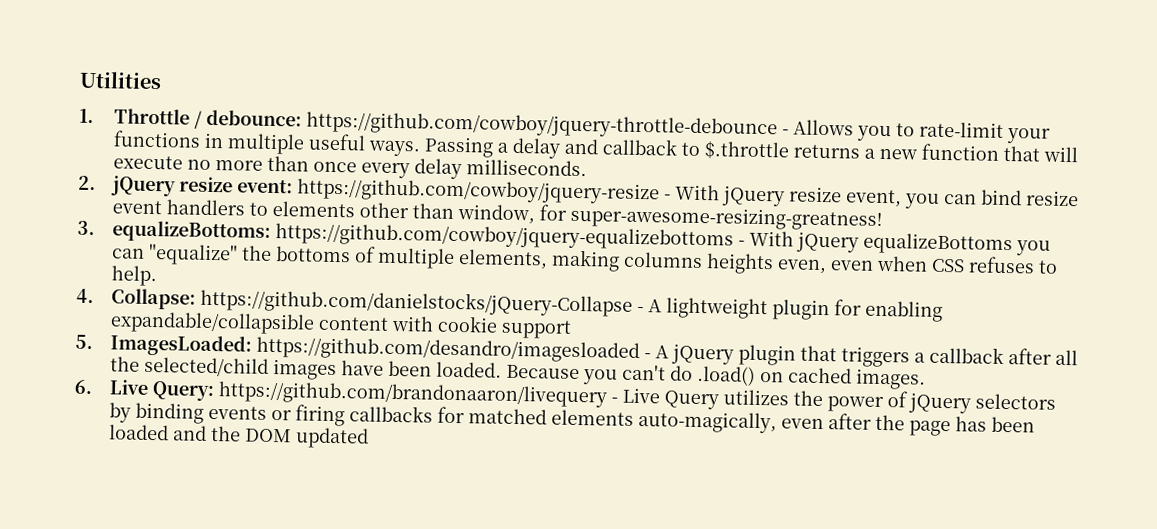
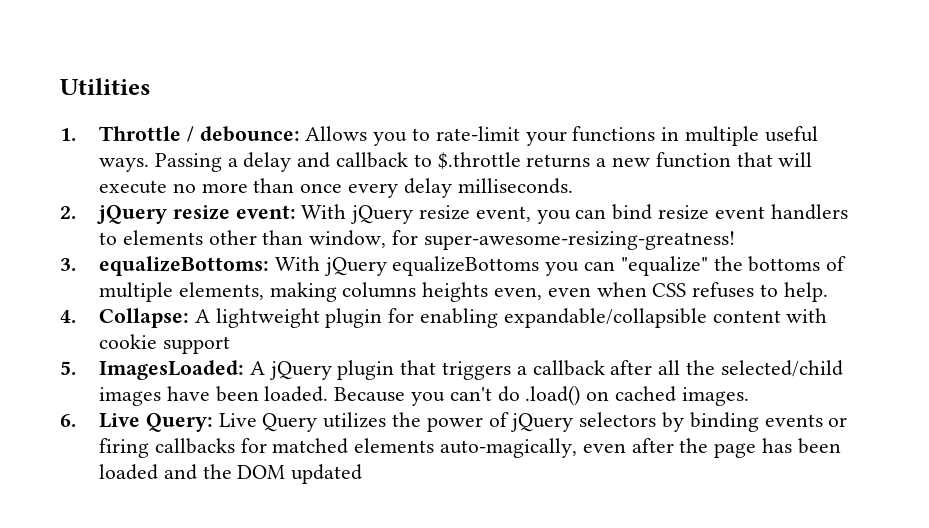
- 1. Throttle / debounce: https://github.com/cowboy/jquery-throttle-debounce - Allows you to rate-limit your functions in multiple useful ways.
+ 1. Throttle / debounce: Allows you to rate-limit your functions in multiple useful ways.
- 2. jQuery resize event: https://github.com/cowboy/jquery-resize - With jQuery resize event, you can bind resize event handlers to elements other than window, for super-awesome-resizing-greatness!
+ 2. jQuery resize event: With jQuery resize event, you can bind resize event handlers to elements other than window, for super-awesome-resizing-greatness!
- 3. equalizeBottoms: https://github.com/cowboy/jquery-equalizebottoms - With jQuery equalizeBottoms you can "equalize" the bottoms of multiple elements, making columns heights even, even when CSS refuses to help.
+ 3. equalizeBottoms: With jQuery equalizeBottoms you can "equalize" the bottoms of multiple elements, making columns heights even, even when CSS refuses to help.
- 4. Collapse: https://github.com/danielstocks/jQuery-Collapse - A lightweight plugin for enabling expandable/collapsible content with cookie support
+ 4. Collapse: A lightweight plugin for enabling expandable/collapsible content with cookie support
- 5. ImagesLoaded: https://github.com/desandro/imagesloaded - A jQuery plugin that triggers a callback after all the selected/child images have been loaded.
+ 5. ImagesLoaded: A jQuery plugin that triggers a callback after all the selected/child images have been loaded.
- 6. Live Query: https://github.com/brandonaaron/livequery - Live Query utilizes the power of jQuery selectors by binding events or firing callbacks for matched elements auto-magically, even after the page has been loaded and the DOM updated
+ 6. Live Query: Live Query utilizes the power of jQuery selectors by binding events or firing callbacks for matched elements auto-magically, even after the page has been loaded and the DOM updated

